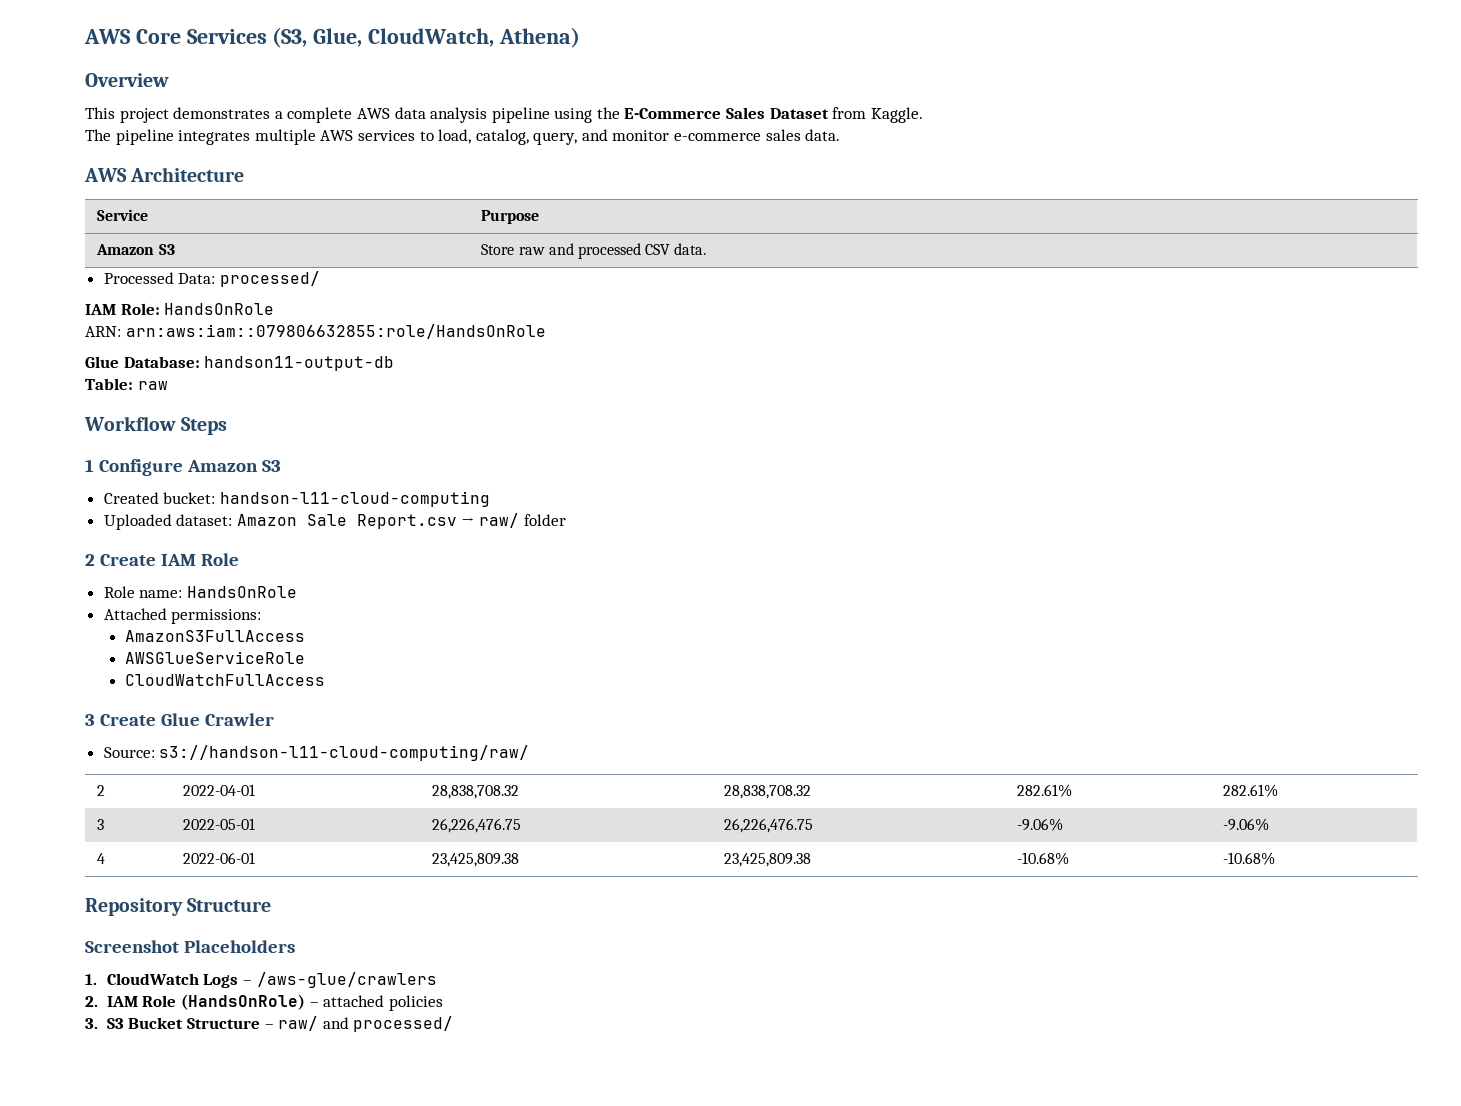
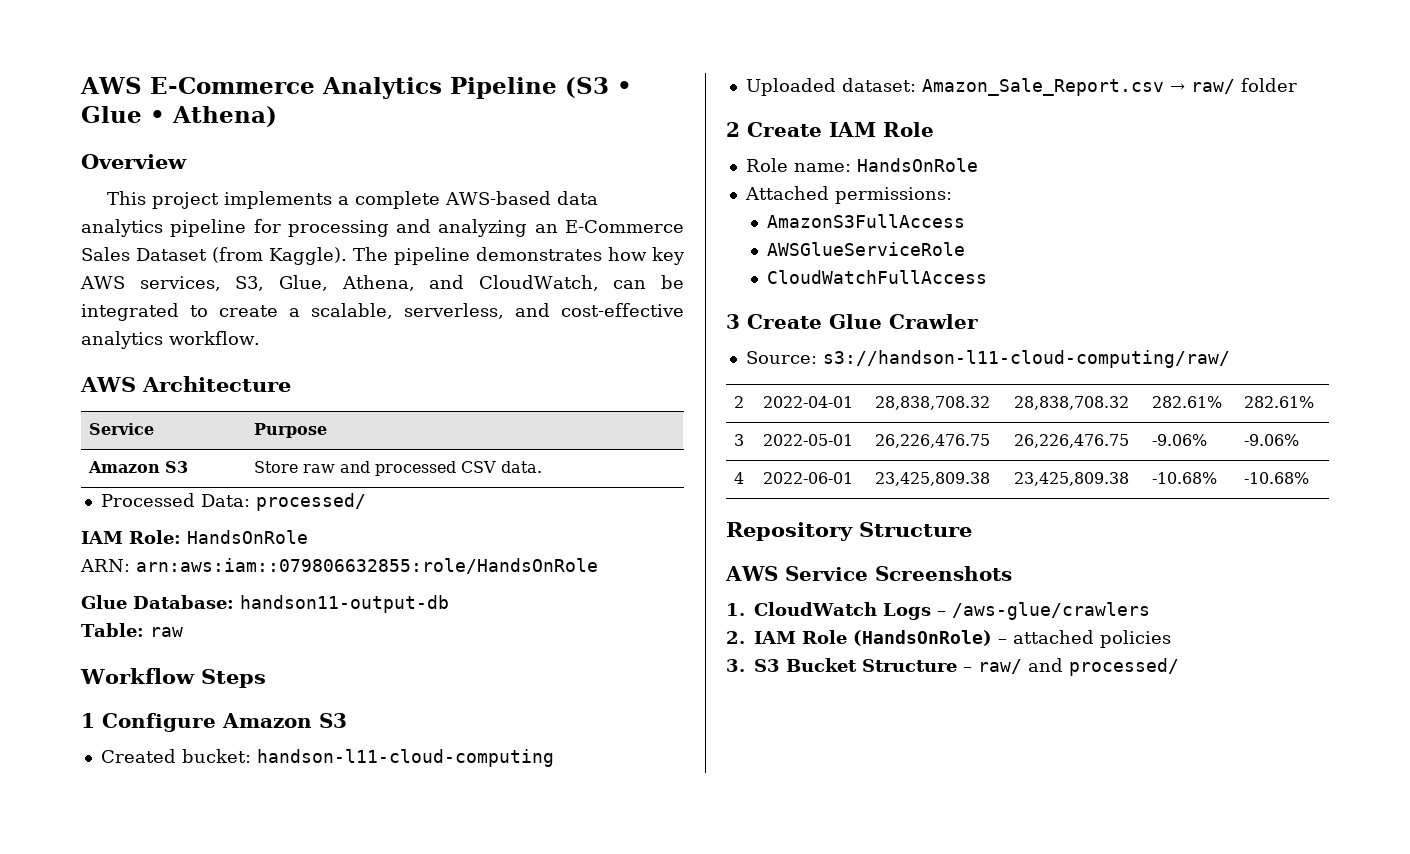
- AWS Core Services (S3, Glue, CloudWatch, Athena)
+ AWS E-Commerce Analytics Pipeline (S3 • Glue • Athena)
- This project demonstrates a complete AWS data analysis pipeline using the E-Commerce Sales Dataset from Kaggle.
- The pipeline integrates multiple AWS services to load, catalog, query, and monitor e-commerce sales data.
+ This project implements a complete AWS-based data analytics pipeline for processing and analyzing an E-Commerce Sales Dataset (from Kaggle). The pipeline demonstrates how key AWS services, S3, Glue, Athena, and CloudWatch, can be integrated to create a scalable, serverless, and cost-effective analytics workflow.
- Uploaded dataset: Amazon Sale Report.csv → raw/ folder
+ Uploaded dataset: Amazon_Sale_Report.csv → raw/ folder
- Screenshot Placeholders
+ AWS Service Screenshots

